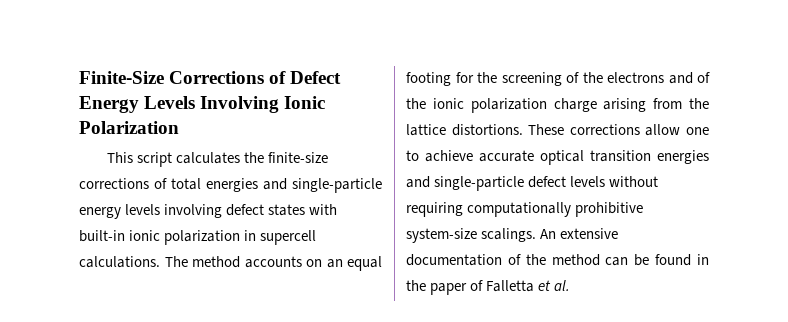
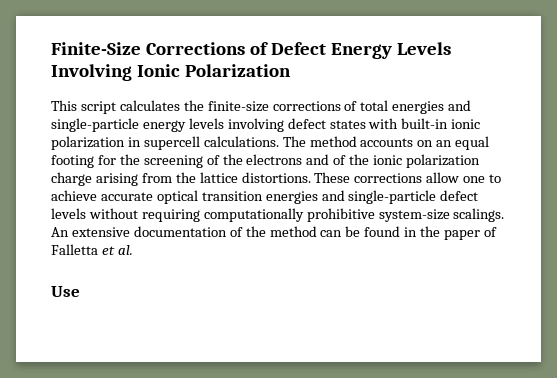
+ Use

